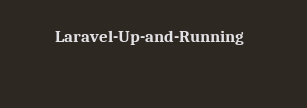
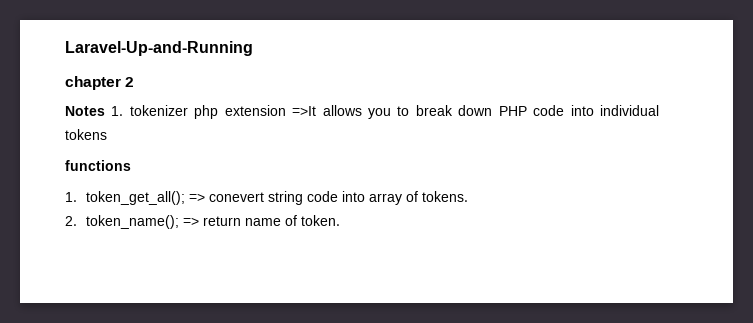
+ chapter 2
+ Notes 1. tokenizer php extension =>It allows you to break down PHP code into individual tokens
+ functions
+ 1. token_get_all(); => conevert string code into array of tokens.
+ 2. token_name(); => return name of token.

